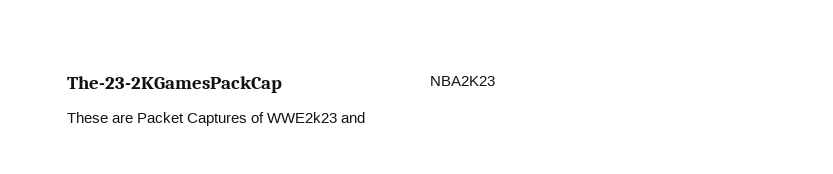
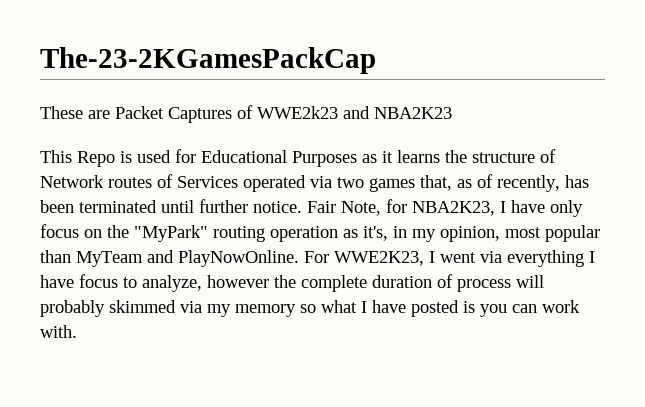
+ This Repo is used for Educational Purposes as it learns the structure of Network routes of Services operated via two games that, as of recently, has been terminated until further notice. Fair Note, for NBA2K23, I have only focus on the "MyPark" routing operation as it's, in my opinion, most popular than MyTeam and PlayNowOnline. For WWE2K23, I went via everything I have focus to analyze, however the complete duration of process will probably skimmed via my memory so what I have posted is you can work with.

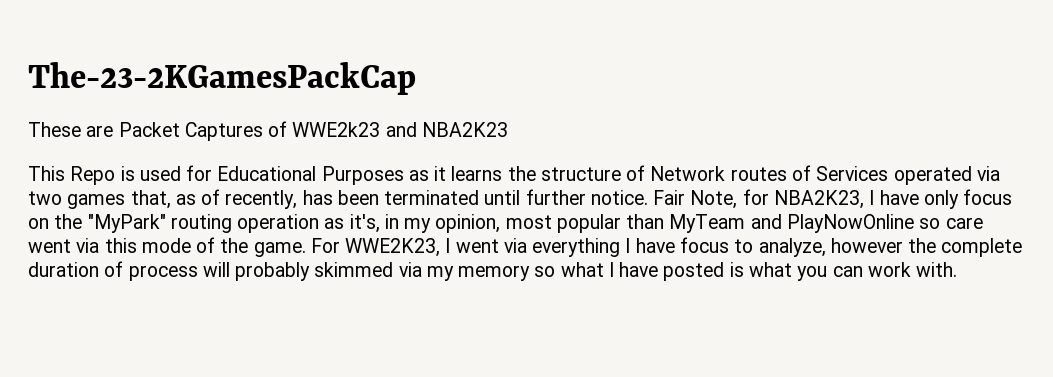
- Fair Note, for NBA2K23, I have only focus on the "MyPark" routing operation as it's, in my opinion, most popular than MyTeam and PlayNowOnline.
+ Fair Note, for NBA2K23, I have only focus on the "MyPark" routing operation as it's, in my opinion, most popular than MyTeam and PlayNowOnline so care went via this mode of the game.
- For WWE2K23, I went via everything I have focus to analyze, however the complete duration of process will probably skimmed via my memory so what I have posted is you can work with.
+ For WWE2K23, I went via everything I have focus to analyze, however the complete duration of process will probably skimmed via my memory so what I have posted is what you can work with.

